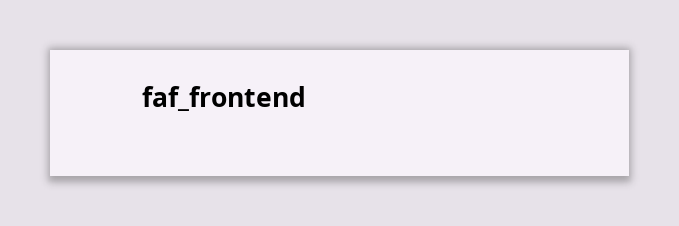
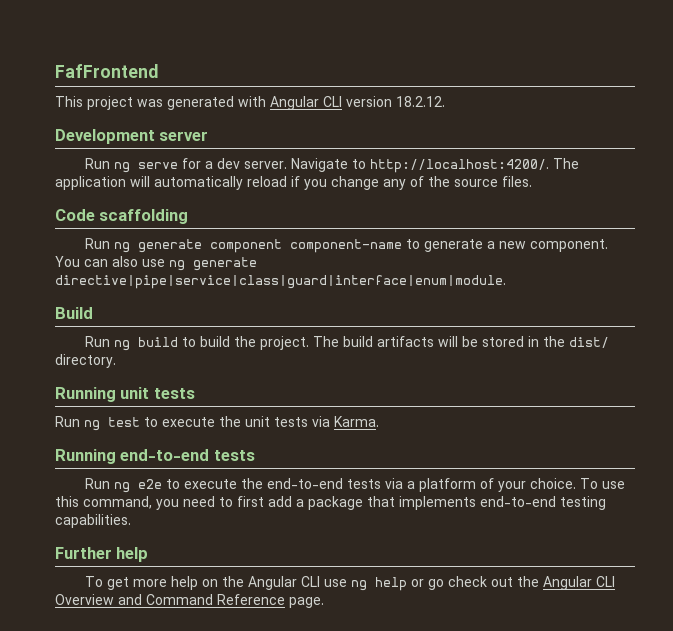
- faf_frontend
+ FafFrontend
+ This project was generated with Angular CLI version 18.2.12.
+ Development server
+ Run ng serve for a dev server. Navigate to http://localhost:4200/. The application will automatically reload if you change any of the source files.
+ Code scaffolding
+ Run ng generate component component-name to generate a new component. You can also use ng generate directive|pipe|service|class|guard|interface|enum|module.
+ Build
+ Run ng build to build the project. The build artifacts will be stored in the dist/ directory.
+ Running unit tests
+ Run ng test to execute the unit tests via Karma.
+ Running end-to-end tests
+ Run ng e2e to execute the end-to-end tests via a platform of your choice. To use this command, you need to first add a package that implements end-to-end testing capabilities.
+ Further help
+ To get more help on the Angular CLI use ng help or go check out the Angular CLI Overview and Command Reference page.

